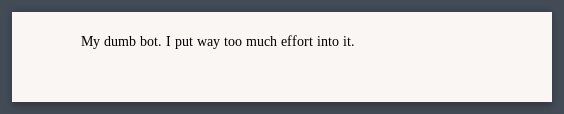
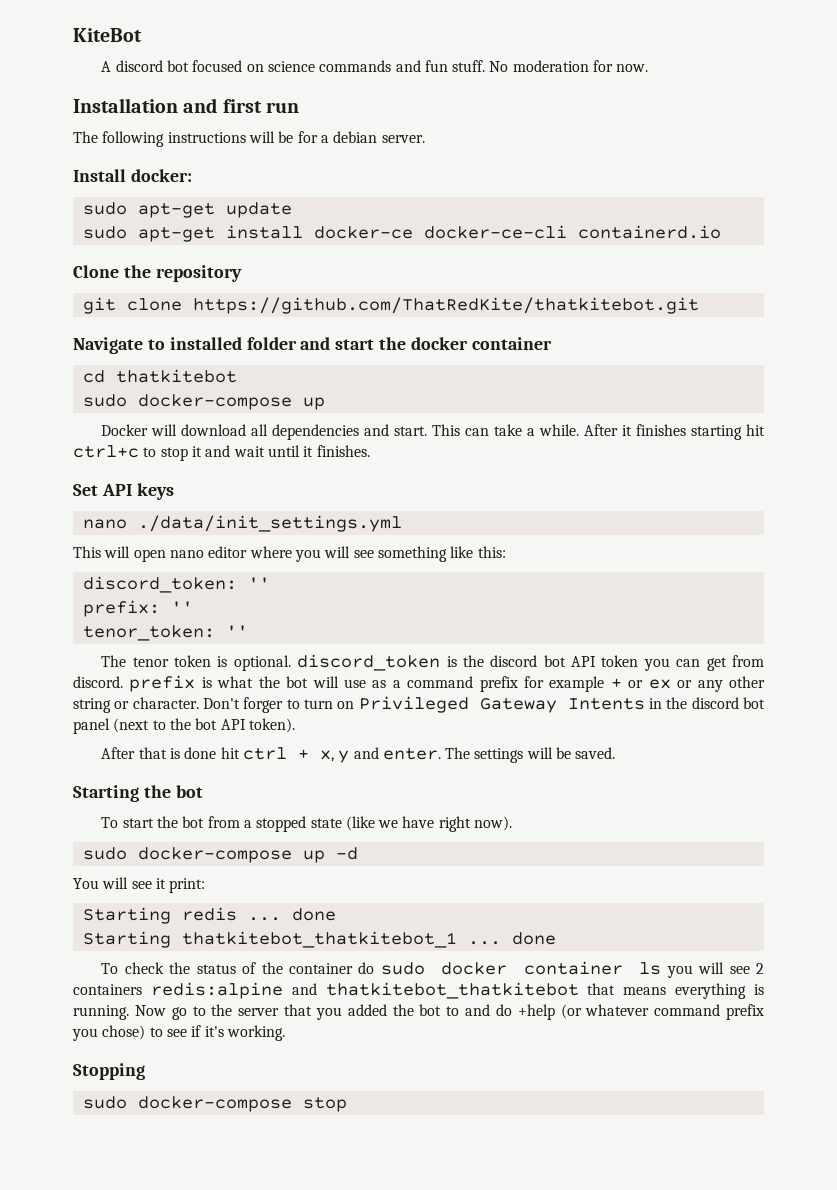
- My dumb bot. I put way too much effort into it.
+ KiteBot
+ A discord bot focused on science commands and fun stuff. No moderation for now.
+ Installation and first run
+ The following instructions will be for a debian server.
+ Install docker:
+ sudo apt-get update
+ sudo apt-get install docker-ce docker-ce-cli containerd.io
+ Clone the repository
+ git clone https://github.com/ThatRedKite/thatkitebot.git
+ Navigate to installed folder and start the docker container
+ cd thatkitebot
+ sudo docker-compose up
+ Docker will download all dependencies and start. This can take a while. After it finishes starting hit ctrl+c to stop it and wait until it finishes.
+ Set API keys
+ nano ./data/init_settings.yml
+ This will open nano editor where you will see something like this:
+ discord_token: ''
+ prefix: ''
+ tenor_token: ''
+ The tenor token is optional. discord_token is the discord bot API token you can get from discord. prefix is what the bot will use as a command prefix for example + or ex or any other string or character. Don't forger to turn on Privileged Gateway Intents in the discord bot panel (next to the bot API token).
+ After that is done hit ctrl + x, y and enter. The settings will be saved.
+ Starting the bot
+ To start the bot from a stopped state (like we have right now).
+ sudo docker-compose up -d
+ You will see it print:
+ Starting redis ... done
+ Starting thatkitebot_thatkitebot_1 ... done
+ To check the status of the container do sudo docker container ls you will see 2 containers redis:alpine and thatkitebot_thatkitebot that means everything is running. Now go to the server that you added the bot to and do +help (or whatever command prefix you chose) to see if it's working.
+ Stopping
+ sudo docker-compose stop

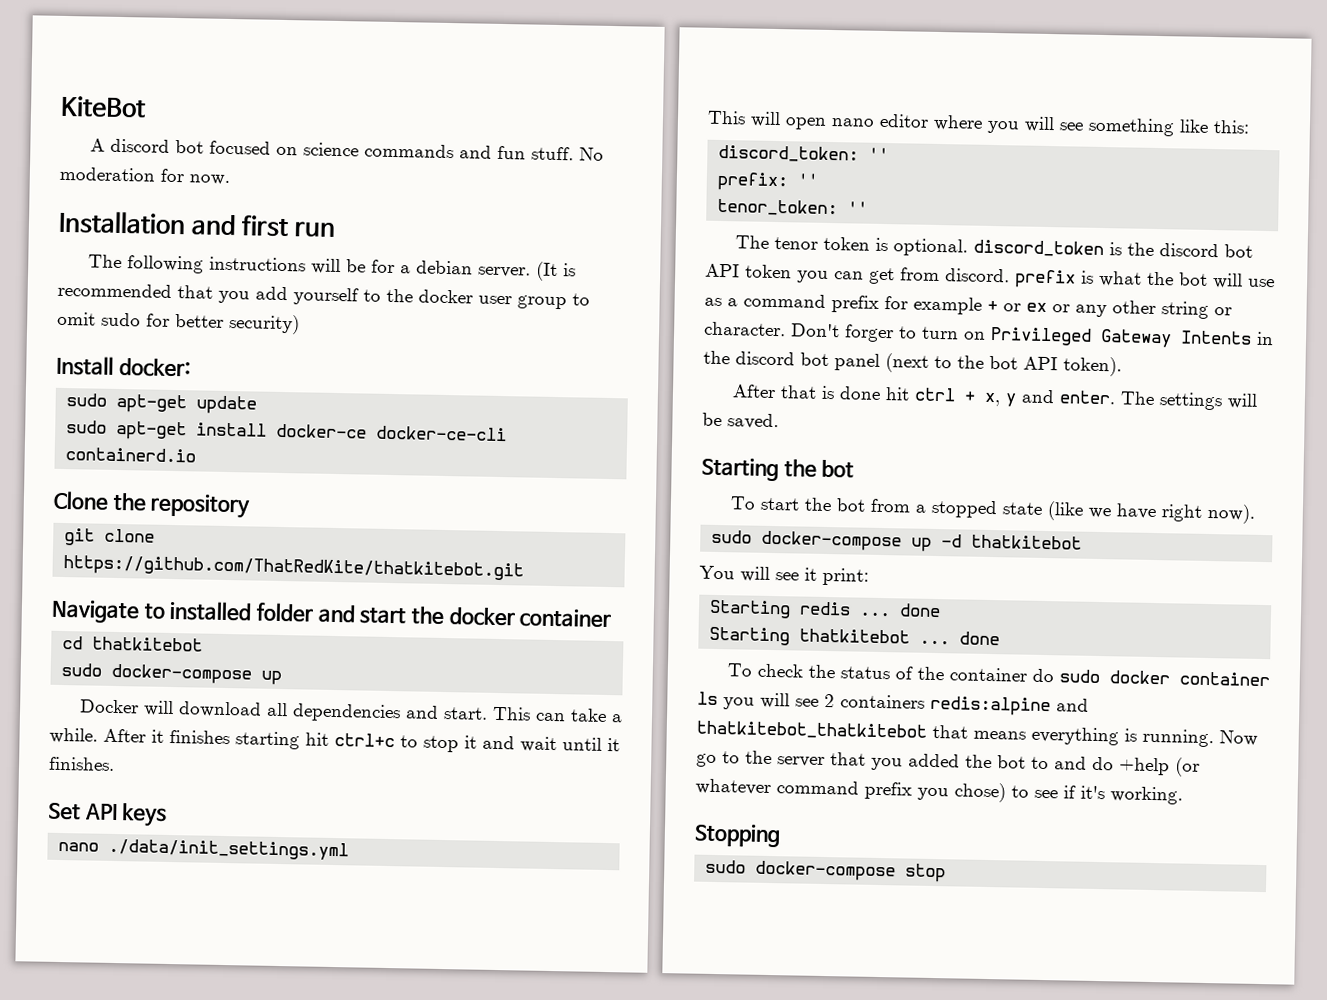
+ (It is recommended that you add yourself to the docker user group to omit sudo for better security)
- sudo docker-compose up -d
+ sudo docker-compose up -d thatkitebot
- Starting thatkitebot_thatkitebot_1 ... done
+ Starting thatkitebot ... done

